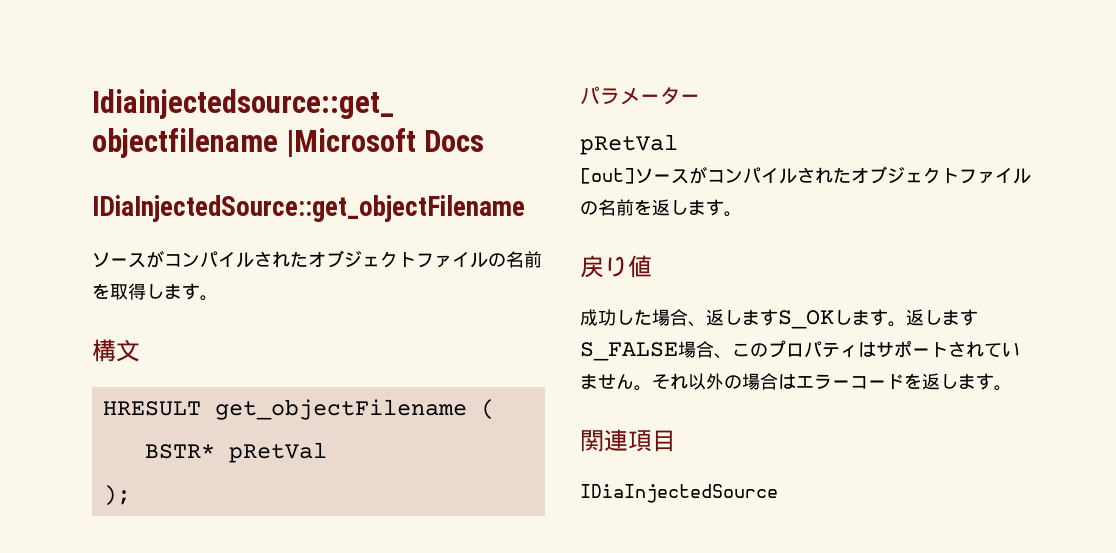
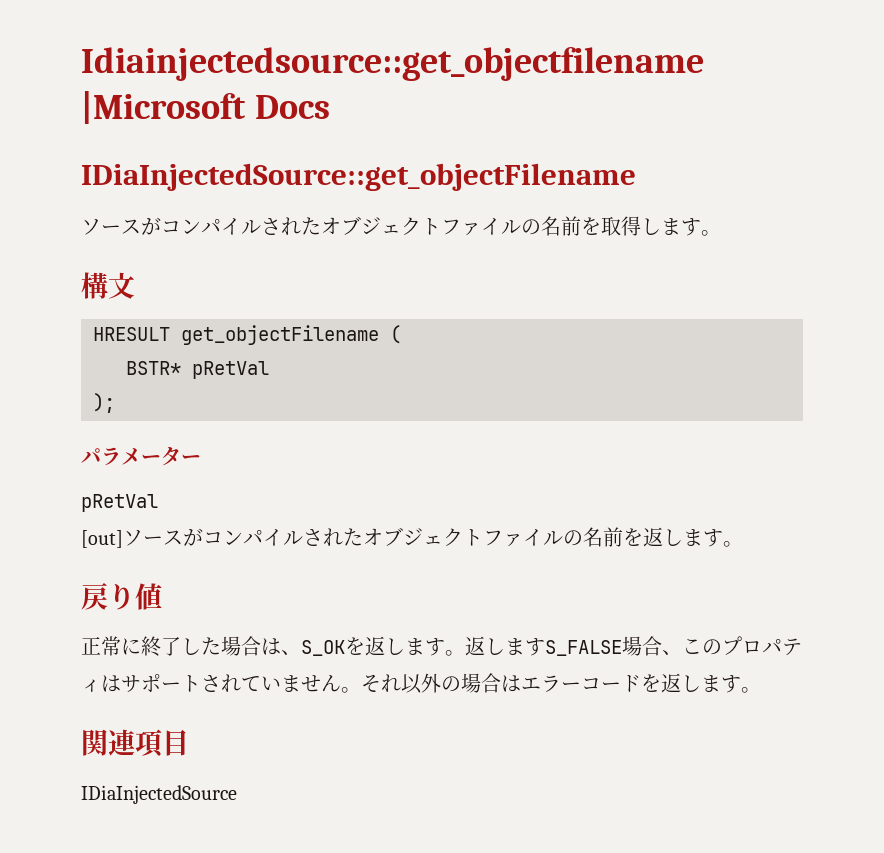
- 成功した場合、返しますS_OKします。
+ 正常に終了した場合は、S_OKを返します。

